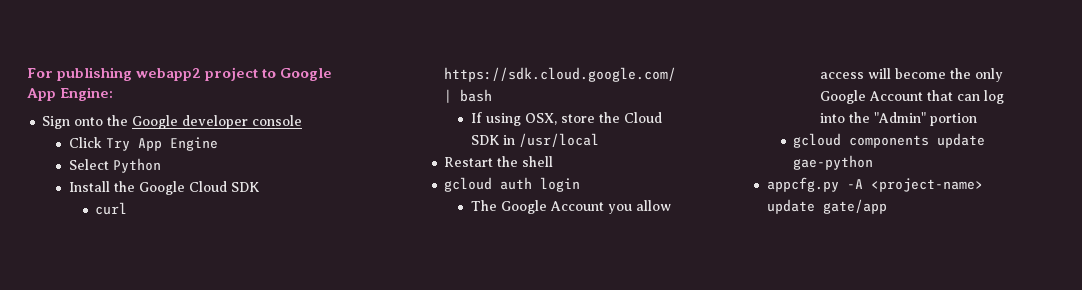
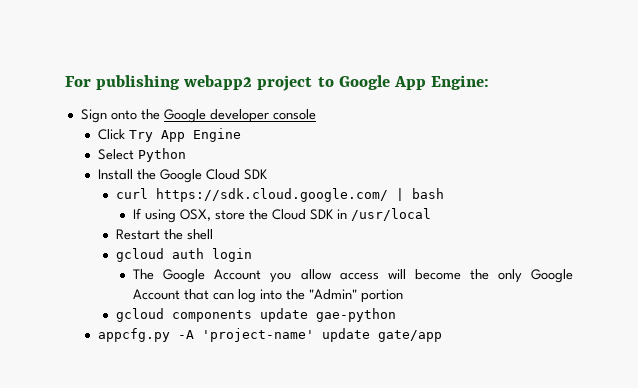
- appcfg.py -A <project-name> update gate/app
+ appcfg.py -A 'project-name' update gate/app

